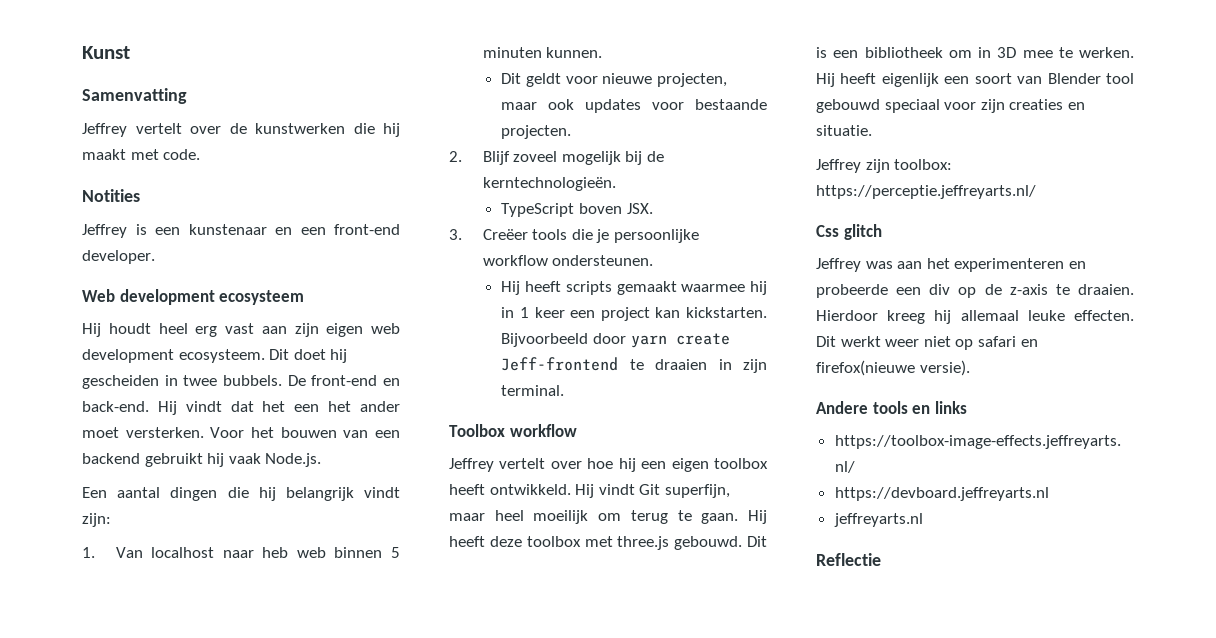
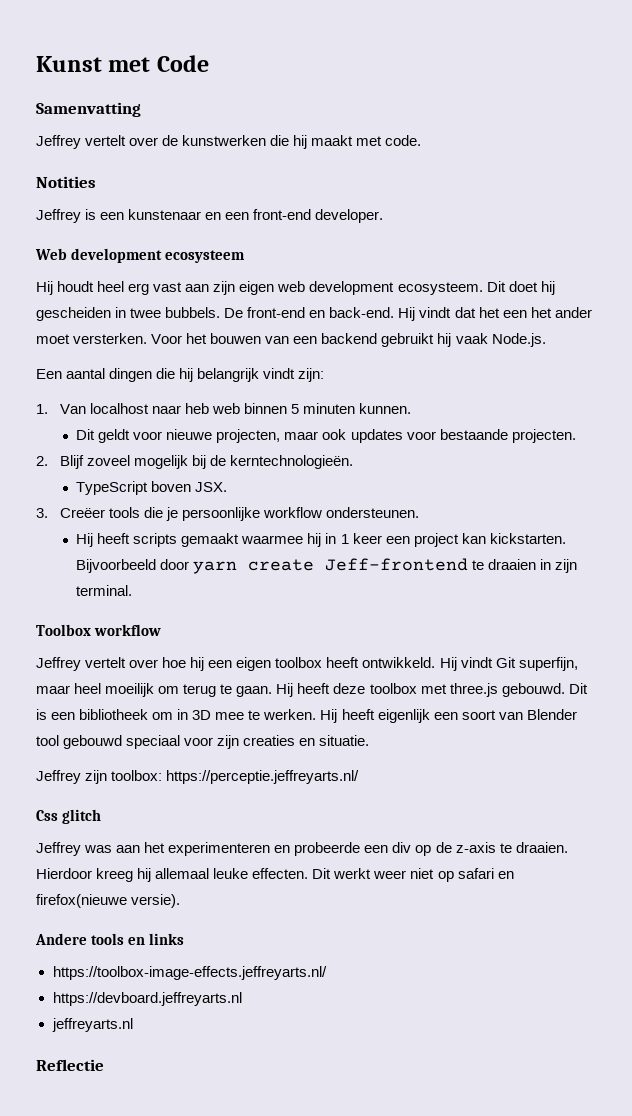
- Kunst
+ Kunst met Code

